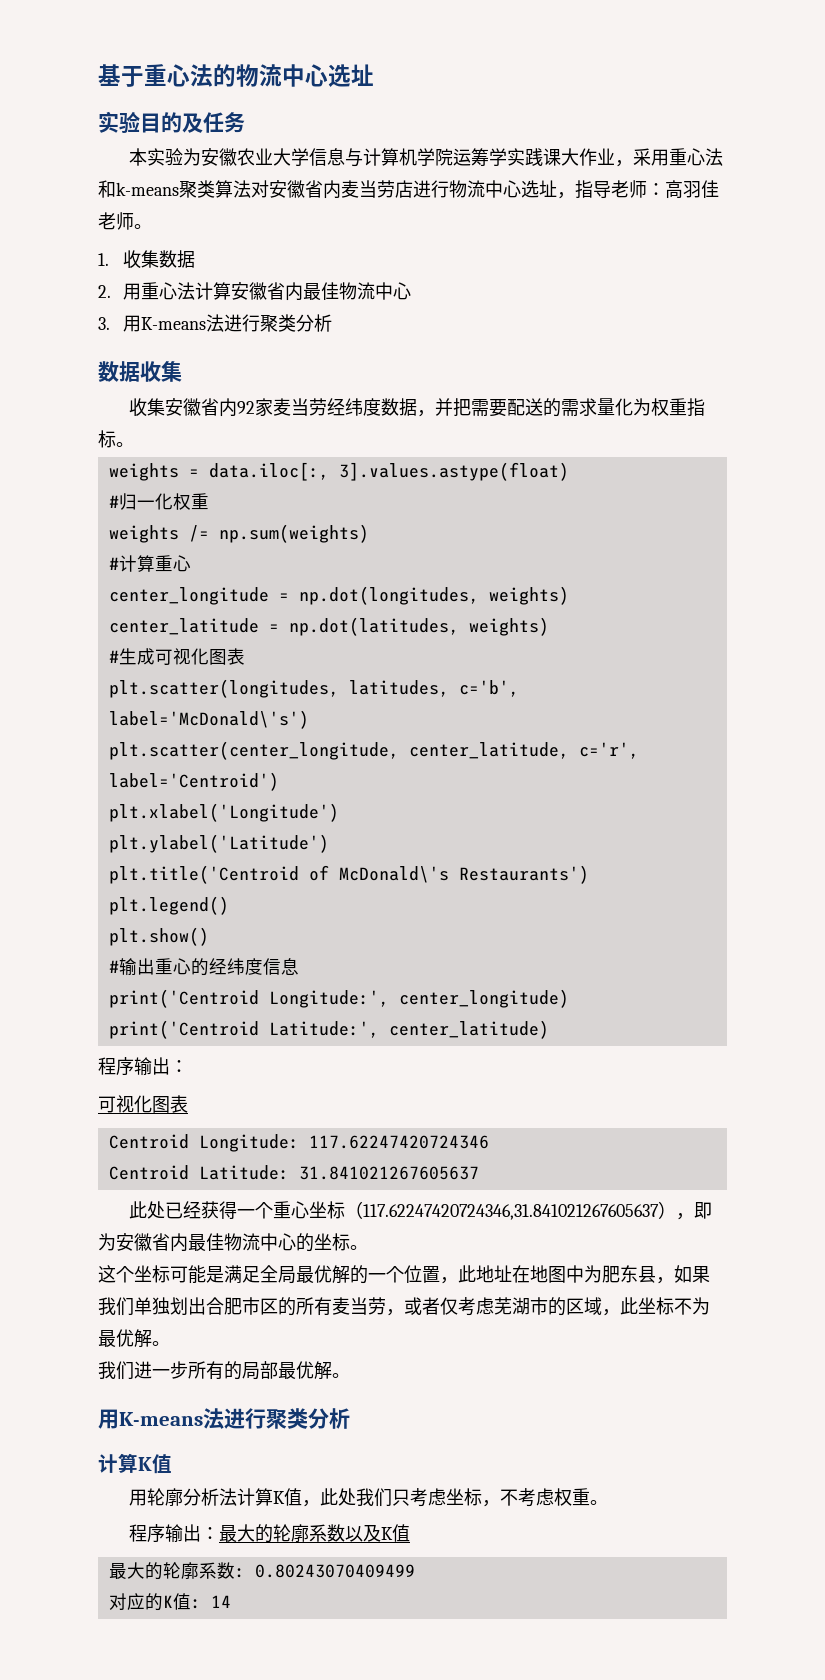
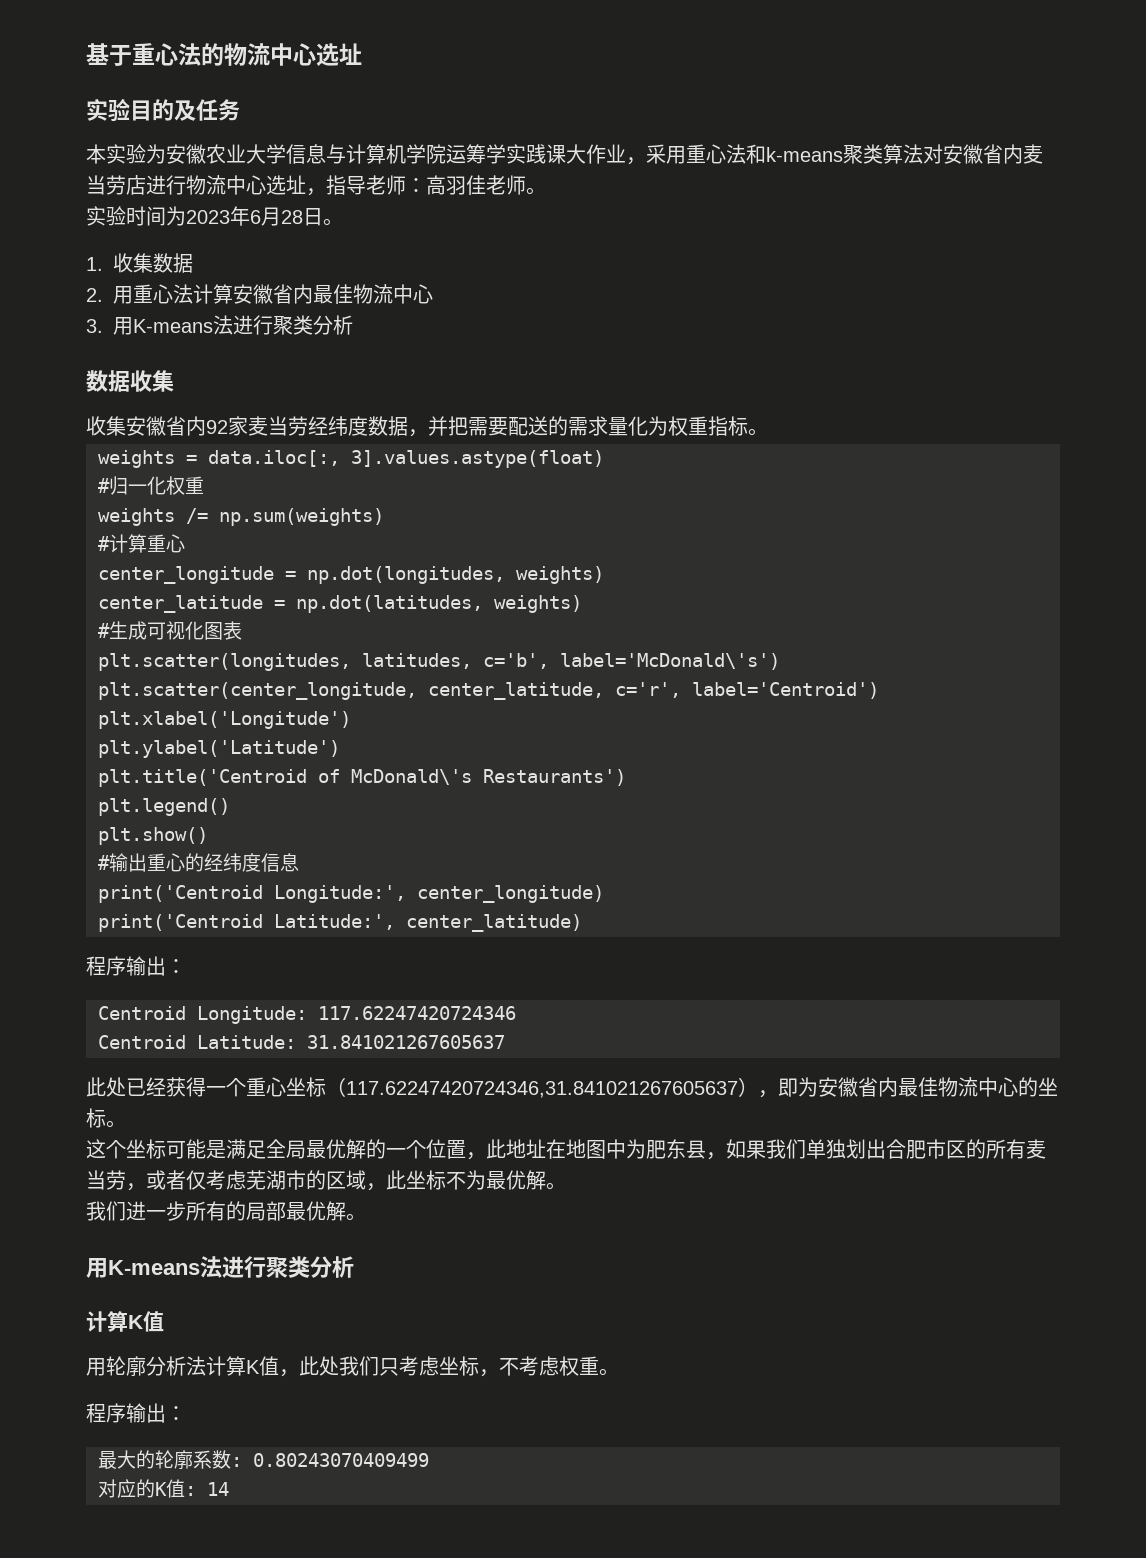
+ 实验时间为2023年6月28日。
  print('Centroid Latitude:', center_latitude)
  程序输出：
- 可视化图表
  用轮廓分析法计算K值，此处我们只考虑坐标，不考虑权重。
- 程序输出：最大的轮廓系数以及K值
+ 程序输出：

